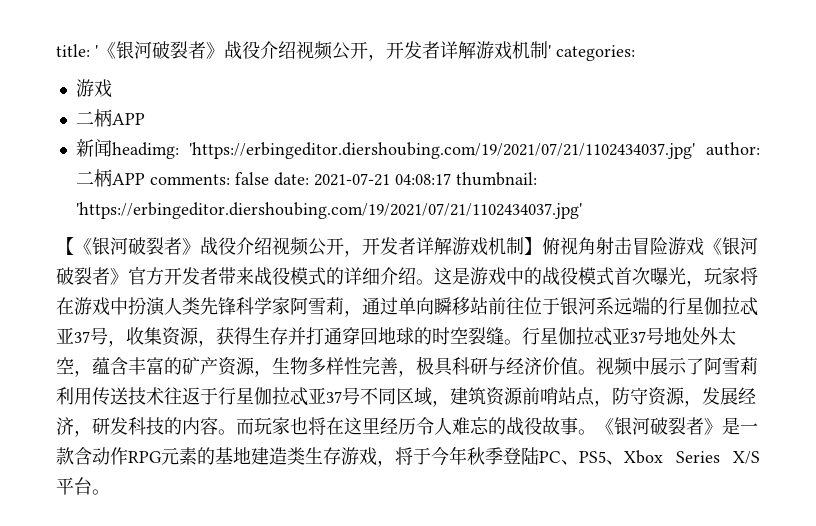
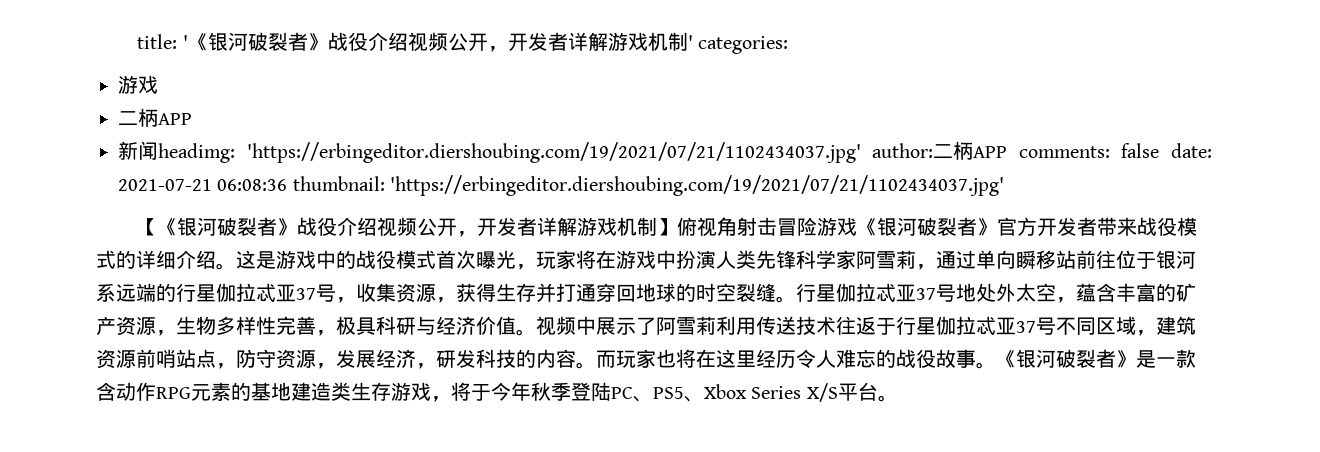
- 新闻headimg: 'https://erbingeditor.diershoubing.com/19/2021/07/21/1102434037.jpg' author:二柄APP comments: false date: 2021-07-21 04:08:17 thumbnail: 'https://erbingeditor.diershoubing.com/19/2021/07/21/1102434037.jpg'
+ 新闻headimg: 'https://erbingeditor.diershoubing.com/19/2021/07/21/1102434037.jpg' author:二柄APP comments: false date: 2021-07-21 06:08:36 thumbnail: 'https://erbingeditor.diershoubing.com/19/2021/07/21/1102434037.jpg'

